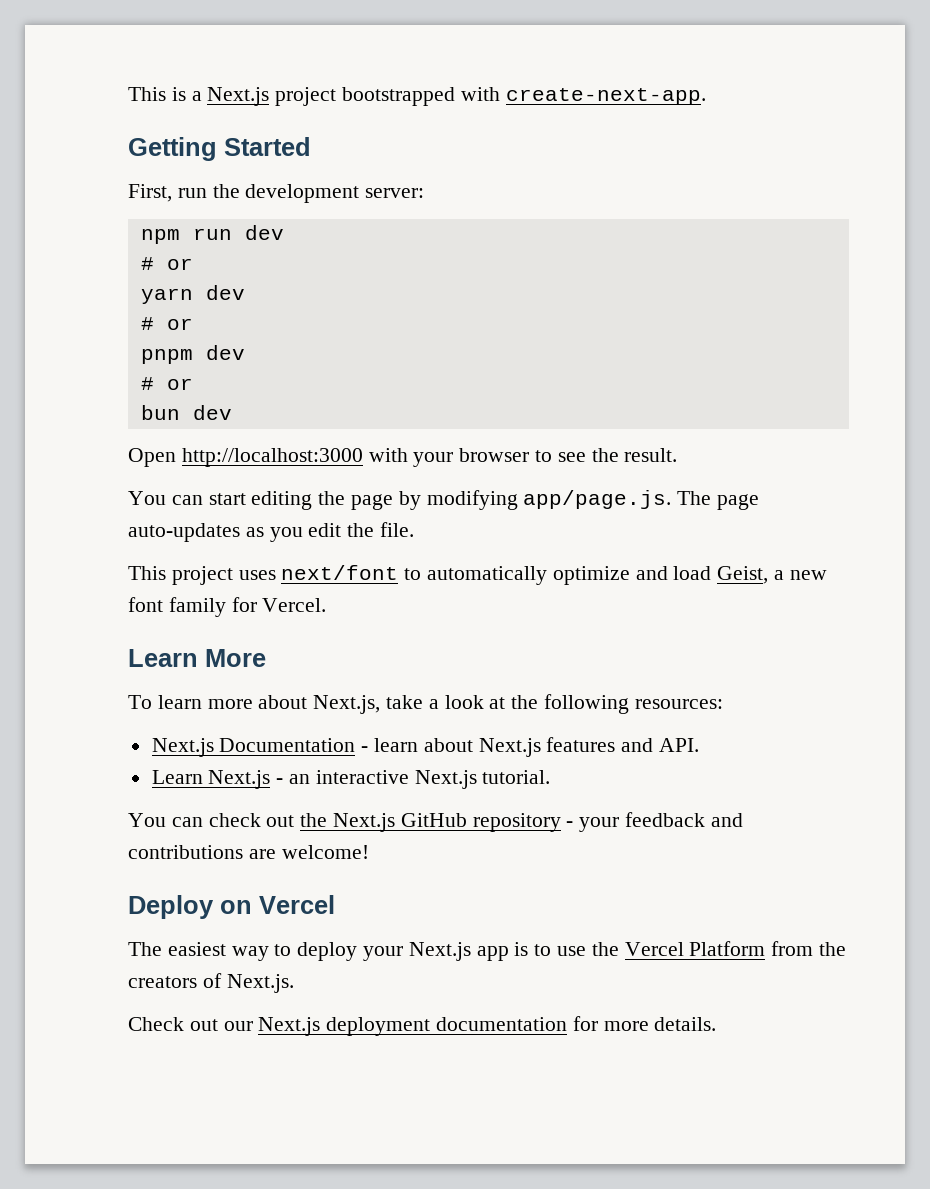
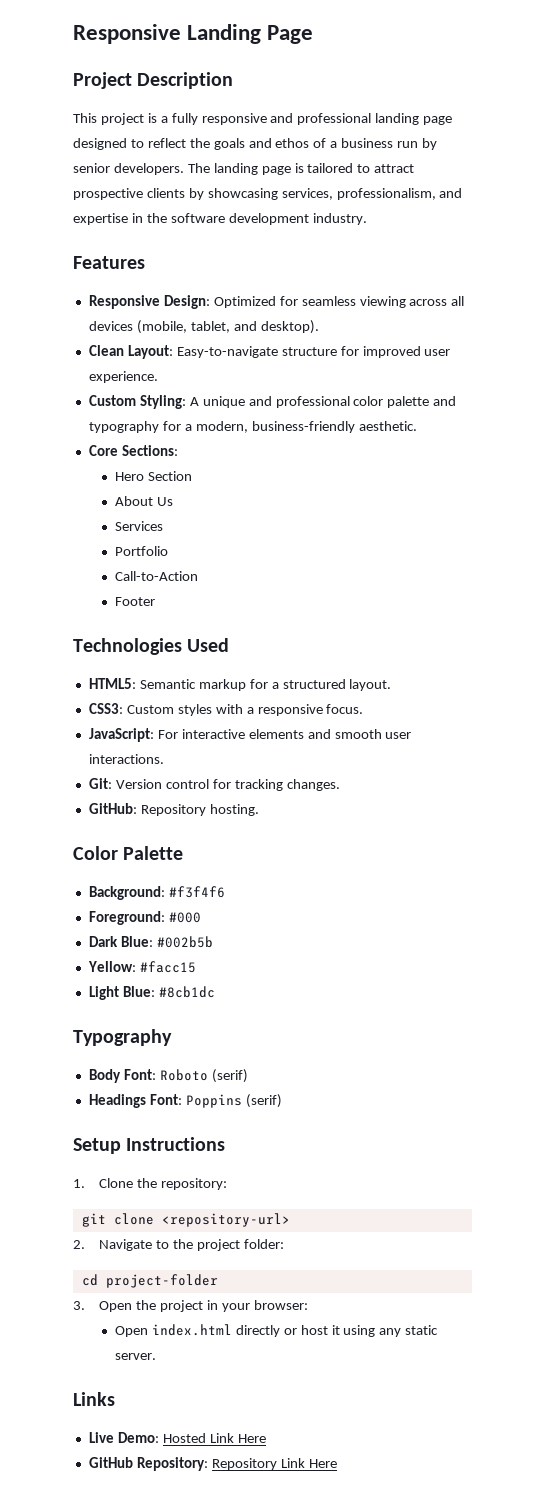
- This is a Next.js project bootstrapped with create-next-app.
- Getting Started
- First, run the development server:
- npm run dev
- # or
- yarn dev
- # or
- pnpm dev
- # or
- bun dev
- Open http://localhost:3000 with your browser to see the result.
- You can start editing the page by modifying app/page.js. The page auto-updates as you edit the file.
- This project uses next/font to automatically optimize and load Geist, a new font family for Vercel.
- Learn More
- To learn more about Next.js, take a look at the following resources:
- Next.js Documentation - learn about Next.js features and API.
- Learn Next.js - an interactive Next.js tutorial.
- You can check out the Next.js GitHub repository - your feedback and contributions are welcome!
- Deploy on Vercel
- The easiest way to deploy your Next.js app is to use the Vercel Platform from the creators of Next.js.
- Check out our Next.js deployment documentation for more details.
+ Responsive Landing Page
+ Project Description
+ This project is a fully responsive and professional landing page designed to reflect the goals and ethos of a business run by senior developers. The landing page is tailored to attract prospective clients by showcasing services, professionalism, and expertise in the software development industry.
+ Features
+ Responsive Design: Optimized for seamless viewing across all devices (mobile, tablet, and desktop).
+ Clean Layout: Easy-to-navigate structure for improved user experience.
+ Custom Styling: A unique and professional color palette and typography for a modern, business-friendly aesthetic.
+ Core Sections:
+ Hero Section
+ About Us
+ Services
+ Portfolio
+ Call-to-Action
+ Footer
+ Technologies Used
+ HTML5: Semantic markup for a structured layout.
+ CSS3: Custom styles with a responsive focus.
+ JavaScript: For interactive elements and smooth user interactions.
+ Git: Version control for tracking changes.
+ GitHub: Repository hosting.
+ Color Palette
+ Background: #f3f4f6
+ Foreground: #000
+ Dark Blue: #002b5b
+ Yellow: #facc15
+ Light Blue: #8cb1dc
+ Typography
+ Body Font: Roboto (serif)
+ Headings Font: Poppins (serif)
+ Setup Instructions
+ 1. Clone the repository:
+ git clone <repository-url>
+ 2. Navigate to the project folder:
+ cd project-folder
+ 3. Open the project in your browser:
+ Open index.html directly or host it using any static server.
+ Links
+ Live Demo: Hosted Link Here
+ GitHub Repository: Repository Link Here

